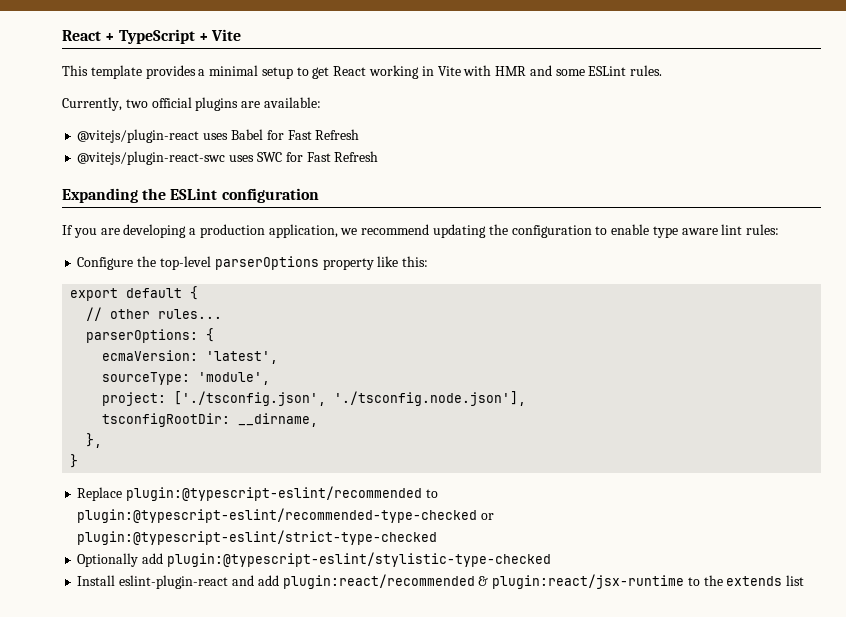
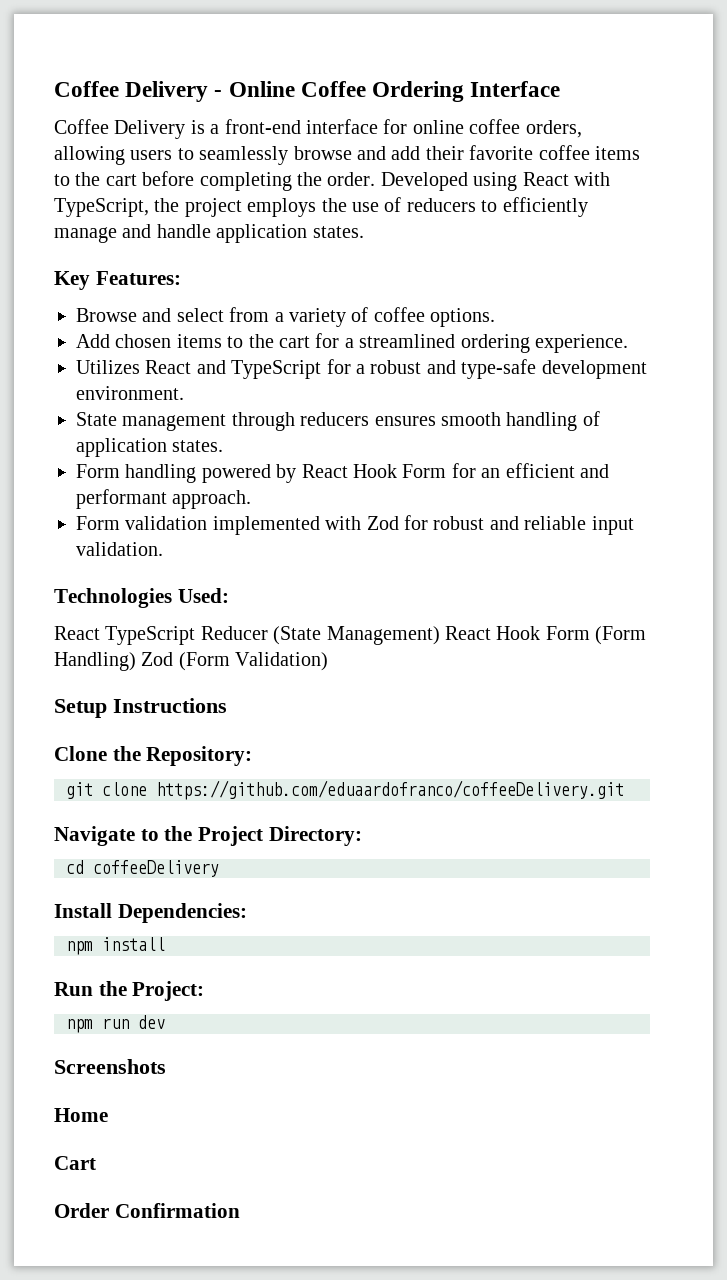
- React + TypeScript + Vite
- This template provides a minimal setup to get React working in Vite with HMR and some ESLint rules.
- Currently, two official plugins are available:
- @vitejs/plugin-react uses Babel for Fast Refresh
- @vitejs/plugin-react-swc uses SWC for Fast Refresh
- Expanding the ESLint configuration
- If you are developing a production application, we recommend updating the configuration to enable type aware lint rules:
- Configure the top-level parserOptions property like this:
- export default {
- // other rules...
- parserOptions: {
- ecmaVersion: 'latest',
- sourceType: 'module',
- project: ['./tsconfig.json', './tsconfig.node.json'],
- tsconfigRootDir: __dirname,
- },
- }
- Replace plugin:@typescript-eslint/recommended to plugin:@typescript-eslint/recommended-type-checked or plugin:@typescript-eslint/strict-type-checked
- Optionally add plugin:@typescript-eslint/stylistic-type-checked
- Install eslint-plugin-react and add plugin:react/recommended & plugin:react/jsx-runtime to the extends list
+ Coffee Delivery - Online Coffee Ordering Interface
+ Coffee Delivery is a front-end interface for online coffee orders, allowing users to seamlessly browse and add their favorite coffee items to the cart before completing the order. Developed using React with TypeScript, the project employs the use of reducers to efficiently manage and handle application states.
+ Key Features:
+ Browse and select from a variety of coffee options.
+ Add chosen items to the cart for a streamlined ordering experience.
+ Utilizes React and TypeScript for a robust and type-safe development environment.
+ State management through reducers ensures smooth handling of application states.
+ Form handling powered by React Hook Form for an efficient and performant approach.
+ Form validation implemented with Zod for robust and reliable input validation.
+ Technologies Used:
+ React TypeScript Reducer (State Management) React Hook Form (Form Handling) Zod (Form Validation)
+ Setup Instructions
+ Clone the Repository:
+ git clone https://github.com/eduaardofranco/coffeeDelivery.git
+ Navigate to the Project Directory:
+ cd coffeeDelivery
+ Install Dependencies:
+ npm install
+ Run the Project:
+ npm run dev
+ Screenshots
+ Home
+ Cart
+ Order Confirmation

